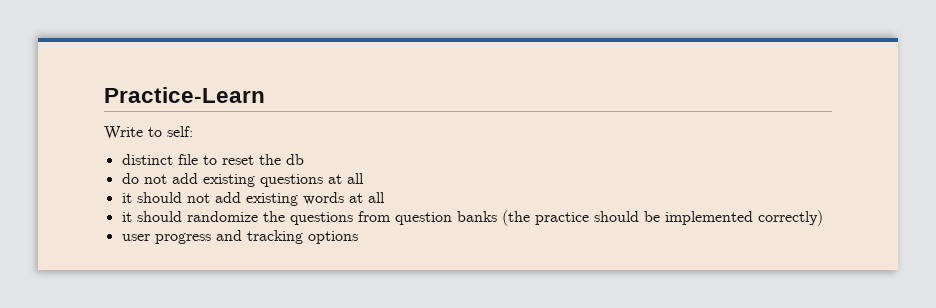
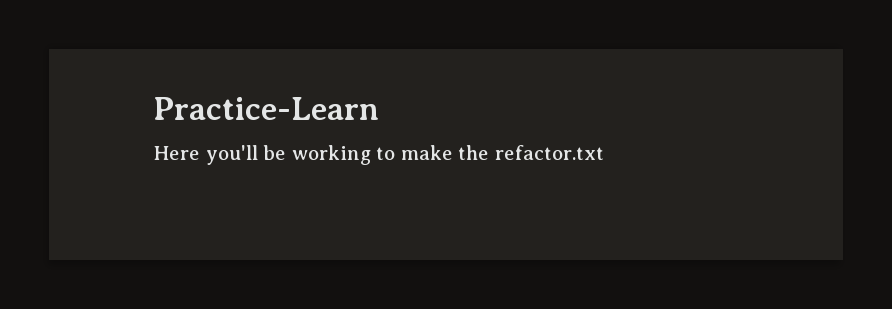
- Write to self:
- distinct file to reset the db
- do not add existing questions at all
- it should not add existing words at all
- it should randomize the questions from question banks (the practice should be implemented correctly)
- user progress and tracking options
+ Here you'll be working to make the refactor.txt

